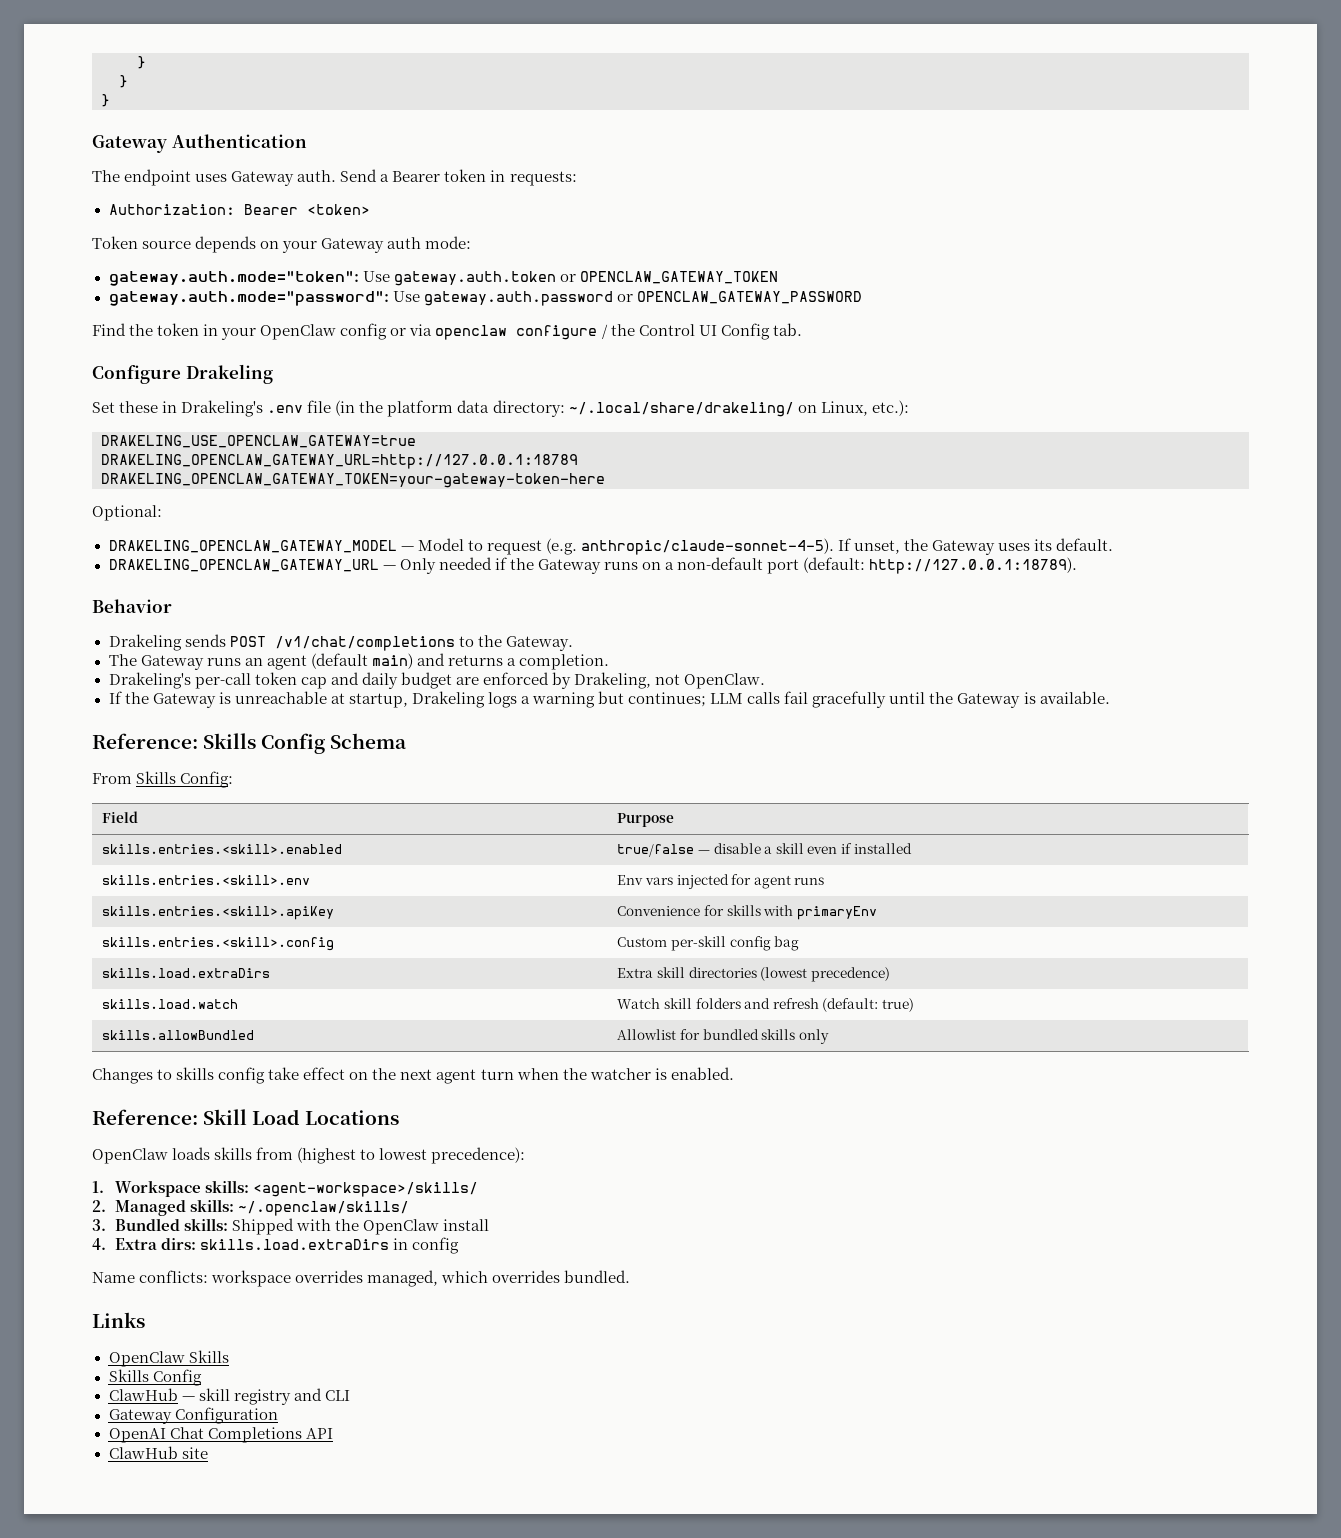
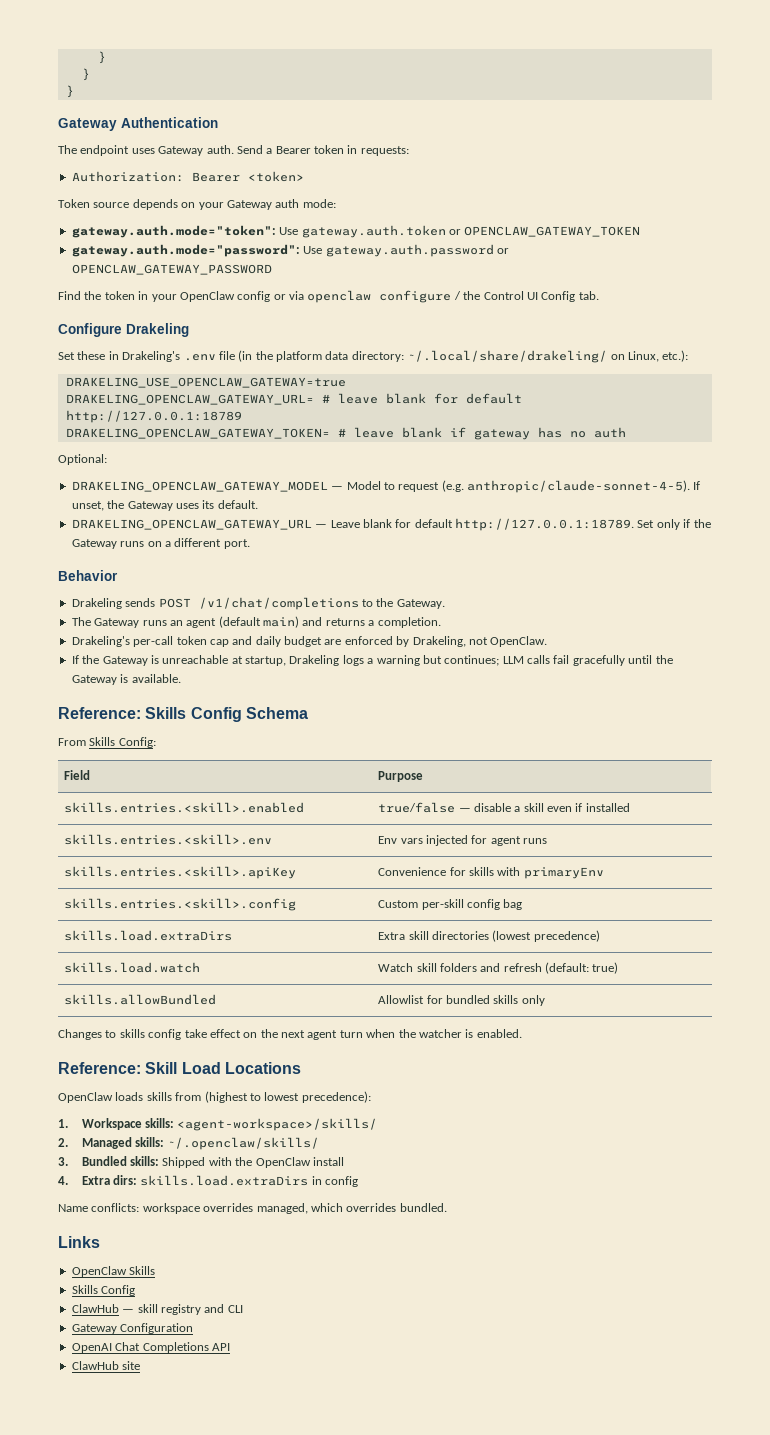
- DRAKELING_OPENCLAW_GATEWAY_URL=http://127.0.0.1:18789
- DRAKELING_OPENCLAW_GATEWAY_TOKEN=your-gateway-token-here
+ DRAKELING_OPENCLAW_GATEWAY_URL= # leave blank for default http://127.0.0.1:18789
+ DRAKELING_OPENCLAW_GATEWAY_TOKEN= # leave blank if gateway has no auth
- DRAKELING_OPENCLAW_GATEWAY_URL — Only needed if the Gateway runs on a non-default port (default: http://127.0.0.1:18789).
+ DRAKELING_OPENCLAW_GATEWAY_URL — Leave blank for default http://127.0.0.1:18789. Set only if the Gateway runs on a different port.

